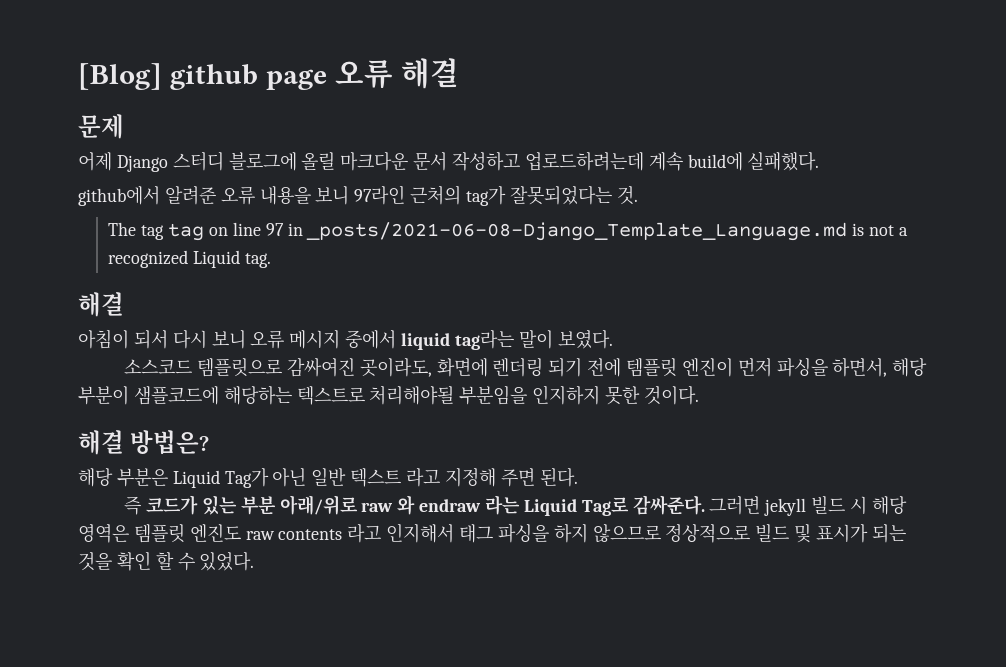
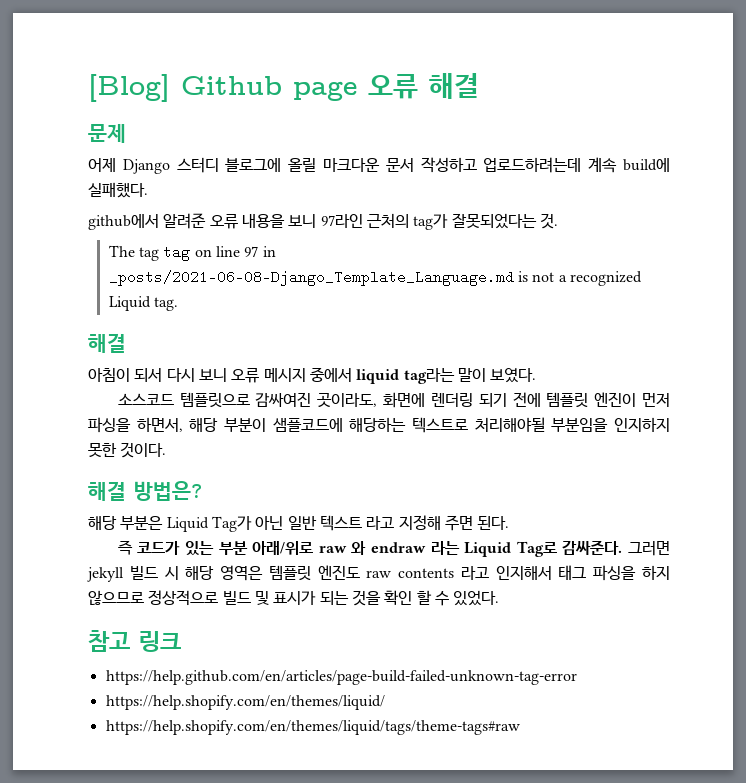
- [Blog] github page 오류 해결
+ [Blog] Github page 오류 해결
+ 참고 링크
+ https://help.github.com/en/articles/page-build-failed-unknown-tag-error
+ https://help.shopify.com/en/themes/liquid/
+ https://help.shopify.com/en/themes/liquid/tags/theme-tags#raw

